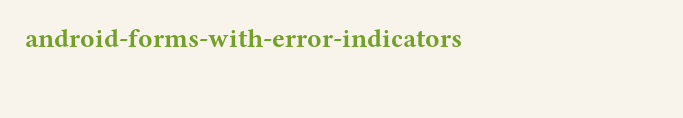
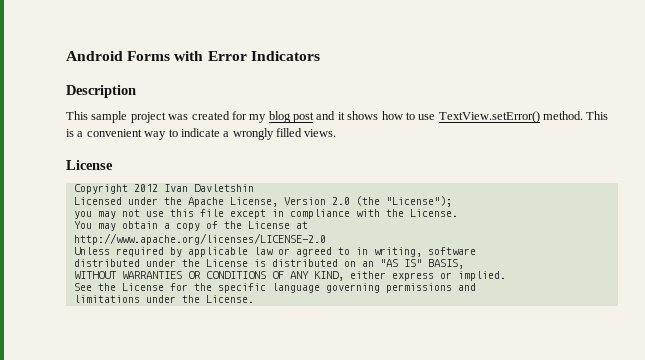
- android-forms-with-error-indicators
+ Android Forms with Error Indicators
+ Description
+ This sample project was created for my blog post and it shows how to use TextView.setError() method. This is a convenient way to indicate a wrongly filled views.
+ License
+ Copyright 2012 Ivan Davletshin
+ Licensed under the Apache License, Version 2.0 (the "License");
+ you may not use this file except in compliance with the License.
+ You may obtain a copy of the License at
+ http://www.apache.org/licenses/LICENSE-2.0
+ Unless required by applicable law or agreed to in writing, software
+ distributed under the License is distributed on an "AS IS" BASIS,
+ WITHOUT WARRANTIES OR CONDITIONS OF ANY KIND, either express or implied.
+ See the License for the specific language governing permissions and
+ limitations under the License.

